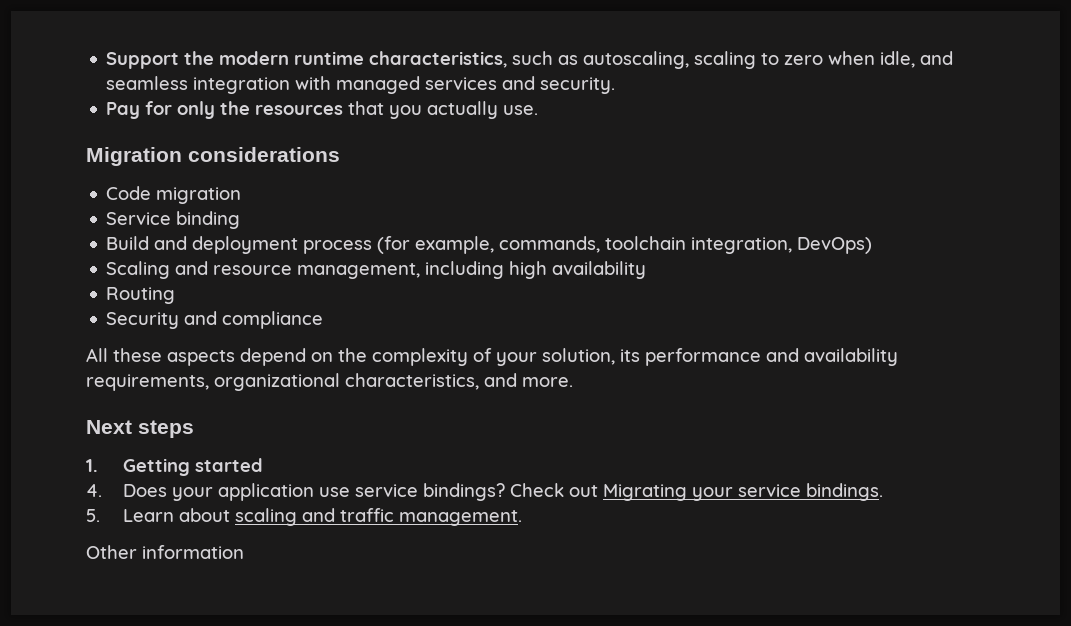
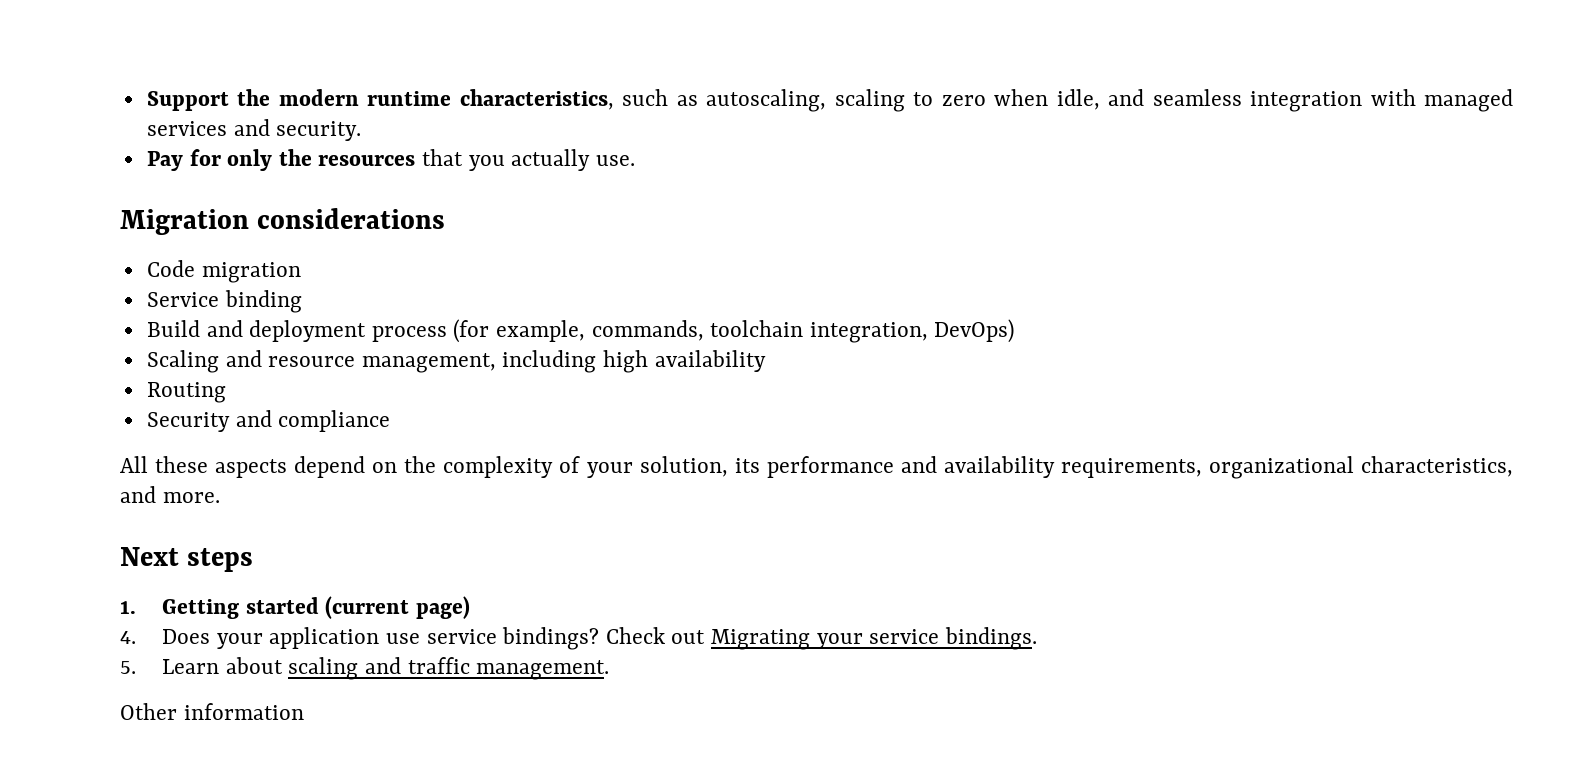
- 1. Getting started
+ 1. Getting started (current page)

